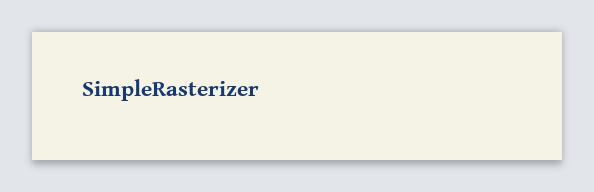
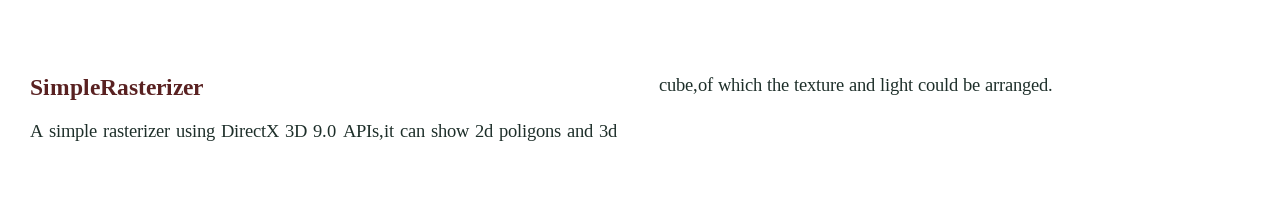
+ A simple rasterizer using DirectX 3D 9.0 APIs,it can show 2d poligons and 3d cube,of which the texture and light could be arranged.

